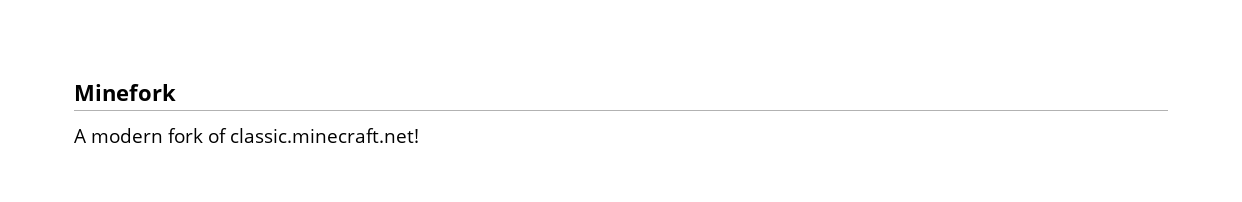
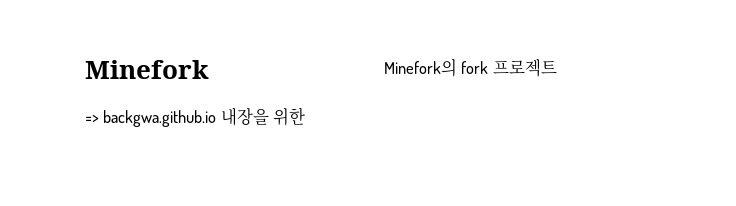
- A modern fork of classic.minecraft.net!
+ => backgwa.github.io 내장을 위한 Minefork의 fork 프로젝트

